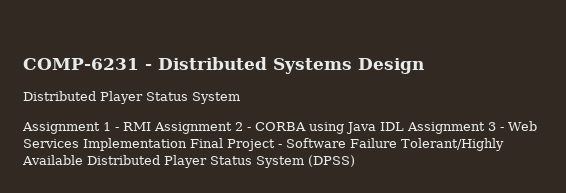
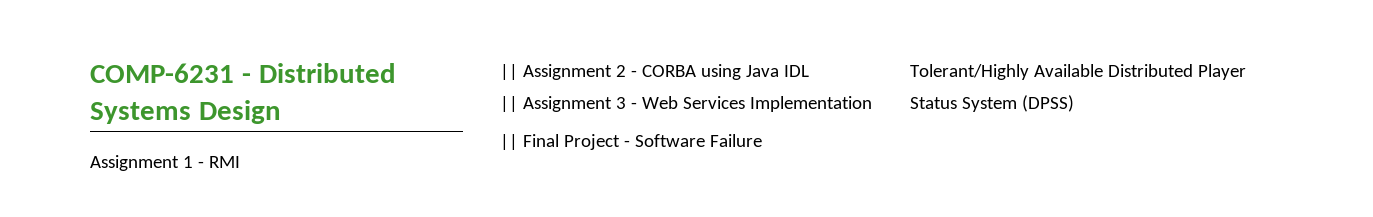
  COMP-6231 - Distributed Systems Design
- Distributed Player Status System
- Assignment 1 - RMI Assignment 2 - CORBA using Java IDL Assignment 3 - Web Services Implementation Final Project - Software Failure Tolerant/Highly Available Distributed Player Status System (DPSS)
+ Assignment 1 - RMI
+ || Assignment 2 - CORBA using Java IDL
+ || Assignment 3 - Web Services Implementation
+ || Final Project - Software Failure Tolerant/Highly Available Distributed Player Status System (DPSS)

